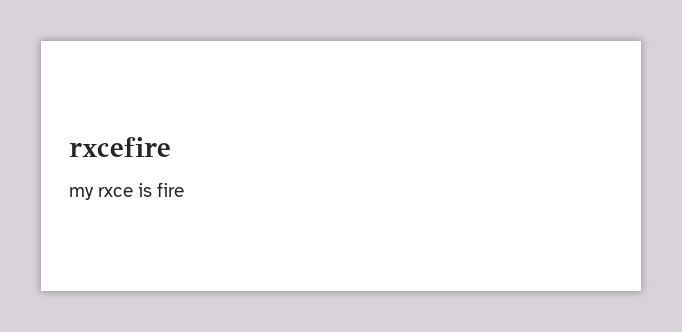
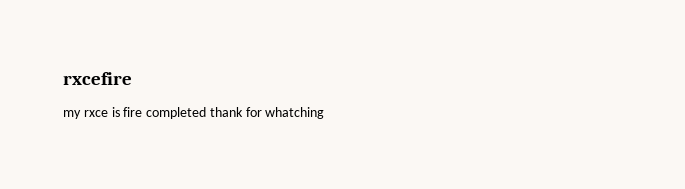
- my rxce is fire
+ my rxce is fire completed thank for whatching

